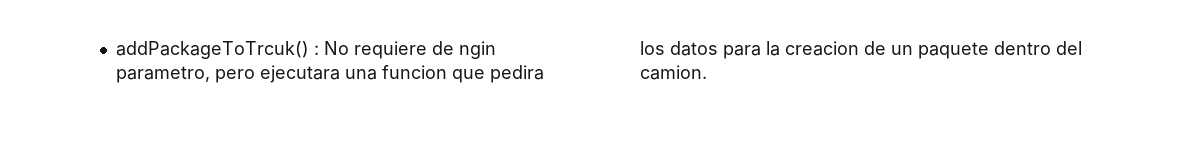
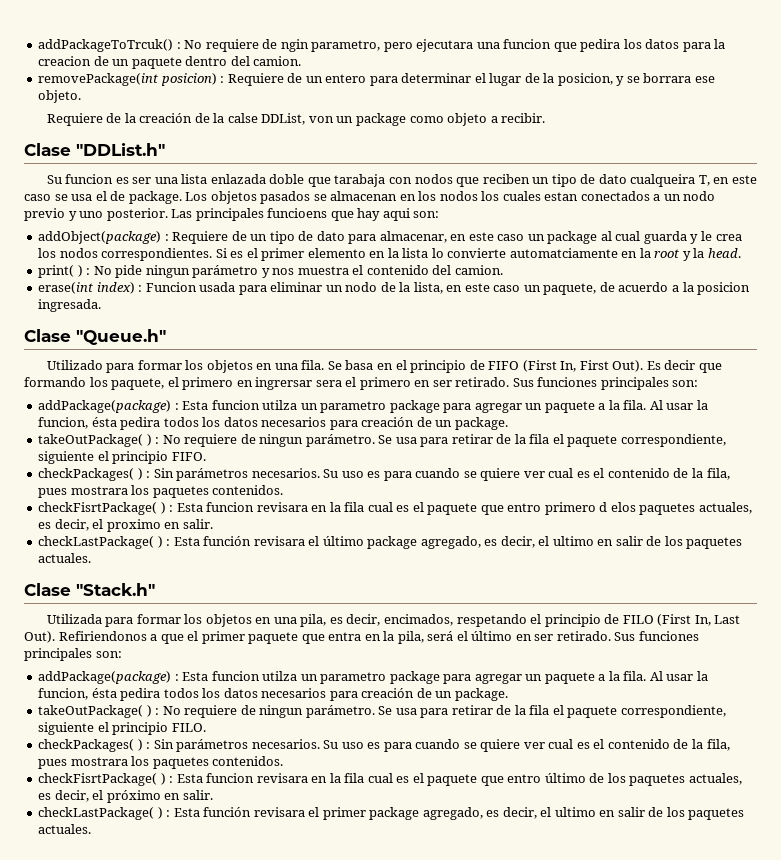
+ removePackage(int posicion) : Requiere de un entero para determinar el lugar de la posicion, y se borrara ese objeto.
+ Requiere de la creación de la calse DDList, von un package como objeto a recibir.
+ Clase "DDList.h"
+ Su funcion es ser una lista enlazada doble que tarabaja con nodos que reciben un tipo de dato cualqueira T, en este caso se usa el de package. Los objetos pasados se almacenan en los nodos los cuales estan conectados a un nodo previo y uno posterior. Las principales funcioens que hay aqui son:
+ addObject(package) : Requiere de un tipo de dato para almacenar, en este caso un package al cual guarda y le crea los nodos correspondientes. Si es el primer elemento en la lista lo convierte automatciamente en la root y la head.
+ print( ) : No pide ningun parámetro y nos muestra el contenido del camion.
+ erase(int index) : Funcion usada para eliminar un nodo de la lista, en este caso un paquete, de acuerdo a la posicion ingresada.
+ Clase "Queue.h"
+ Utilizado para formar los objetos en una fila. Se basa en el principio de FIFO (First In, First Out). Es decir que formando los paquete, el primero en ingrersar sera el primero en ser retirado. Sus funciones principales son:
+ addPackage(package) : Esta funcion utilza un parametro package para agregar un paquete a la fila. Al usar la funcion, ésta pedira todos los datos necesarios para creación de un package.
+ takeOutPackage( ) : No requiere de ningun parámetro. Se usa para retirar de la fila el paquete correspondiente, siguiente el principio FIFO.
+ checkPackages( ) : Sin parámetros necesarios. Su uso es para cuando se quiere ver cual es el contenido de la fila, pues mostrara los paquetes contenidos.
+ checkFisrtPackage( ) : Esta funcion revisara en la fila cual es el paquete que entro primero d elos paquetes actuales, es decir, el proximo en salir.
+ checkLastPackage( ) : Esta función revisara el último package agregado, es decir, el ultimo en salir de los paquetes actuales.
+ Clase "Stack.h"
+ Utilizada para formar los objetos en una pila, es decir, encimados, respetando el principio de FILO (First In, Last Out). Refiriendonos a que el primer paquete que entra en la pila, será el último en ser retirado. Sus funciones principales son:
+ addPackage(package) : Esta funcion utilza un parametro package para agregar un paquete a la fila. Al usar la funcion, ésta pedira todos los datos necesarios para creación de un package.
+ takeOutPackage( ) : No requiere de ningun parámetro. Se usa para retirar de la fila el paquete correspondiente, siguiente el principio FILO.
+ checkPackages( ) : Sin parámetros necesarios. Su uso es para cuando se quiere ver cual es el contenido de la fila, pues mostrara los paquetes contenidos.
+ checkFisrtPackage( ) : Esta funcion revisara en la fila cual es el paquete que entro último de los paquetes actuales, es decir, el próximo en salir.
+ checkLastPackage( ) : Esta función revisara el primer package agregado, es decir, el ultimo en salir de los paquetes actuales.

